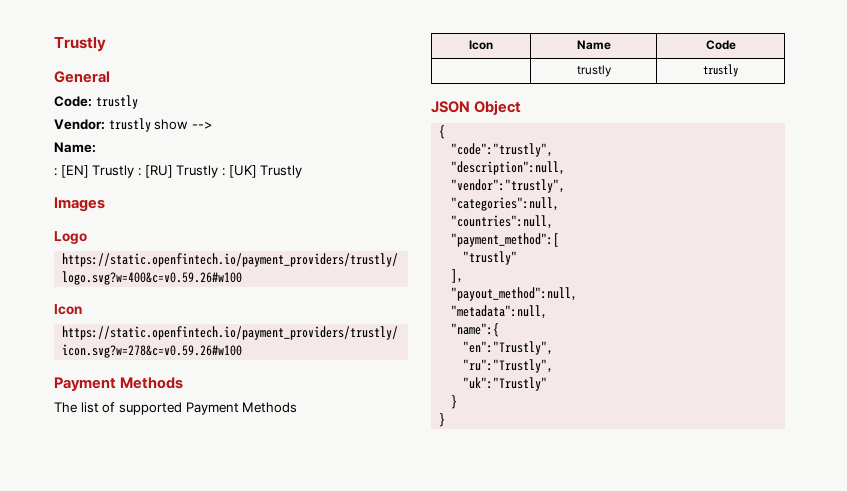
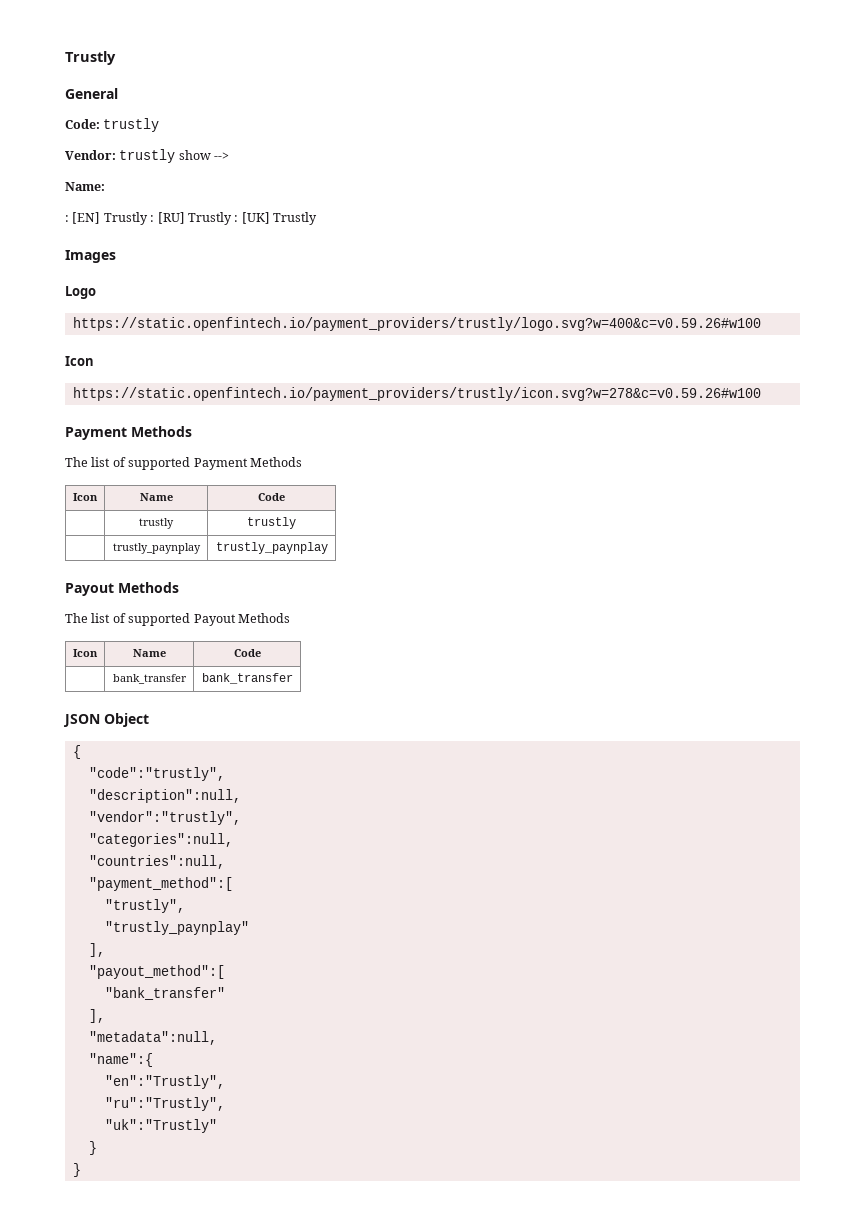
+ | trustly_paynplay | trustly_paynplay
+ Payout Methods
+ The list of supported Payout Methods
+ Icon | Name | Code
+ | bank_transfer | bank_transfer
- "trustly"
+ "trustly",
+ "trustly_paynplay"
  ],
- "payout_method":null,
+ "payout_method":[
+ "bank_transfer"
+ ],

